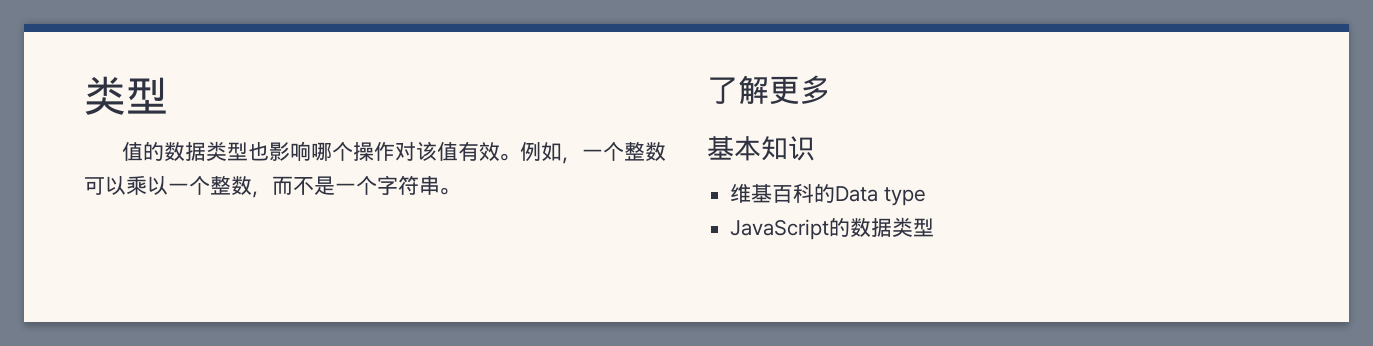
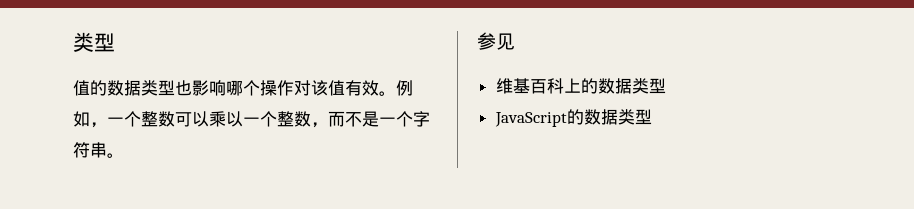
- 了解更多
- 基本知识
+ 参见
- 维基百科的Data type
+ 维基百科上的数据类型

